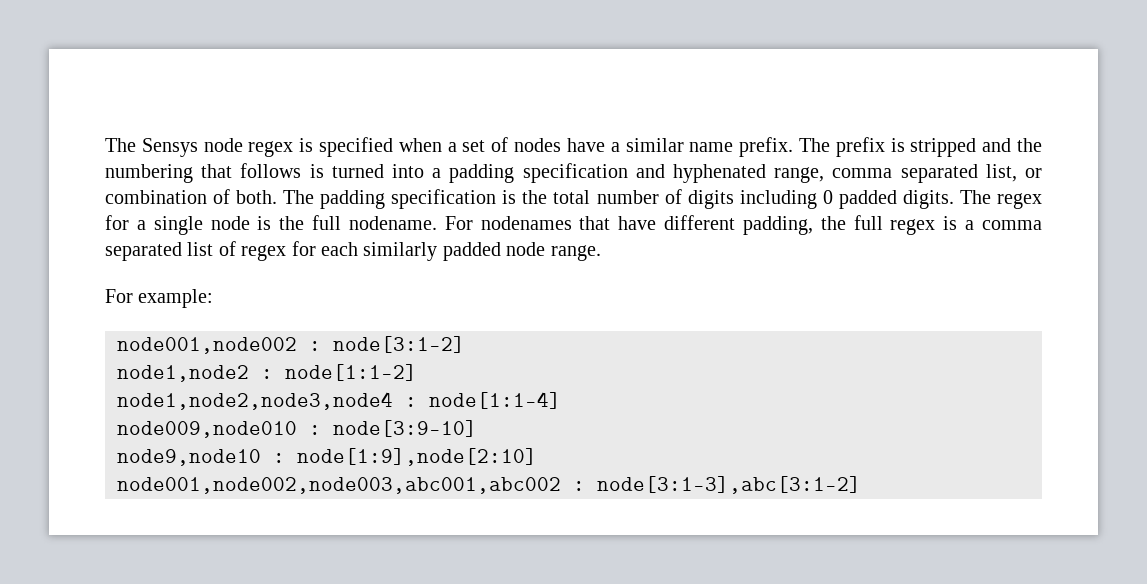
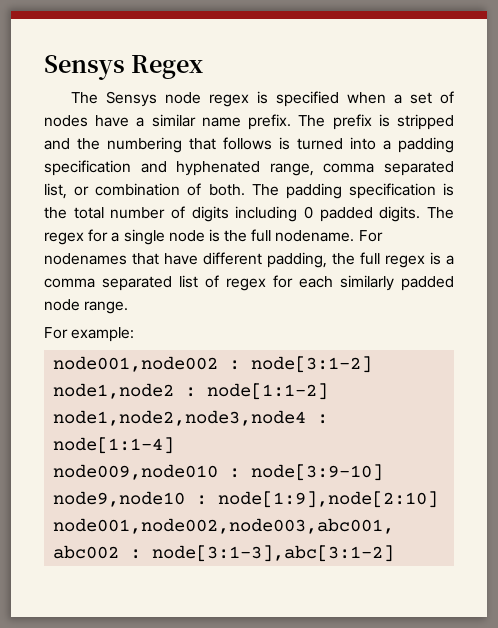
+ Sensys Regex

